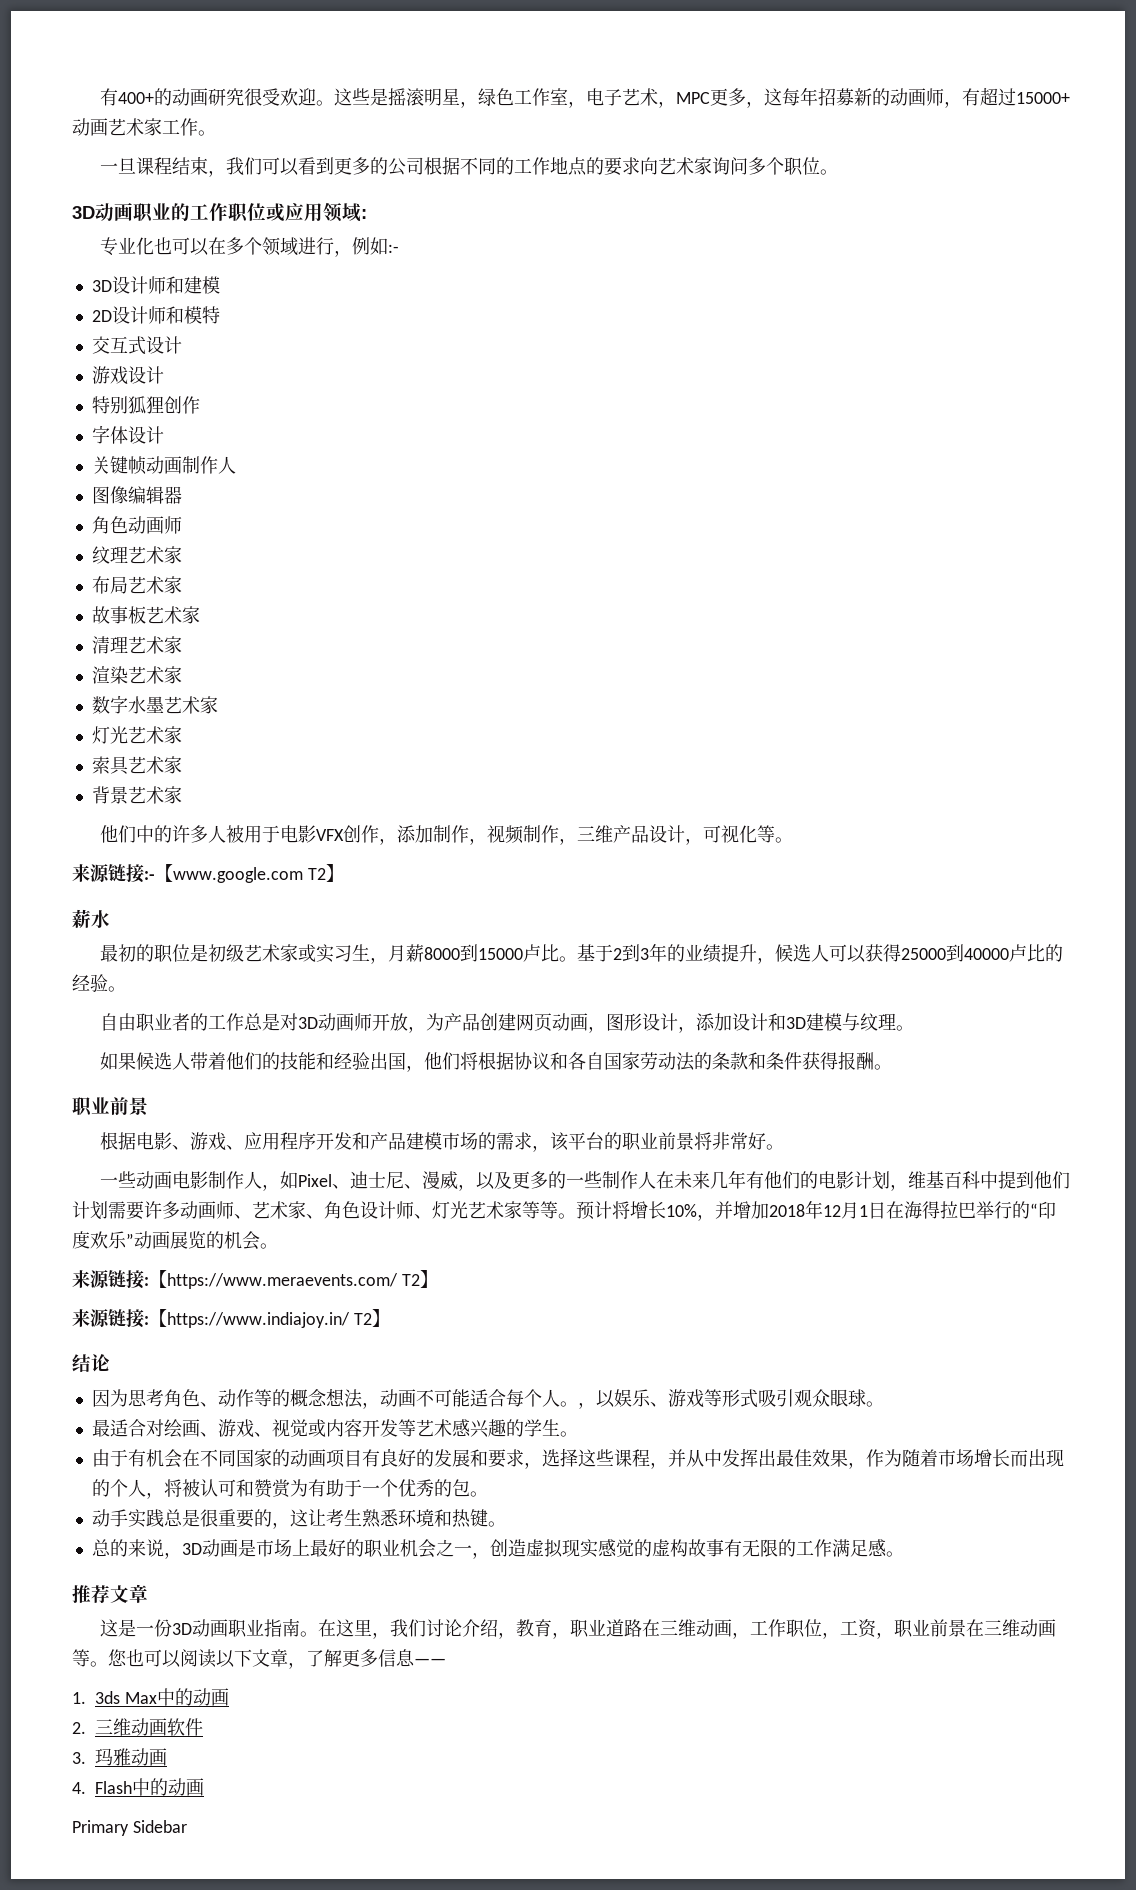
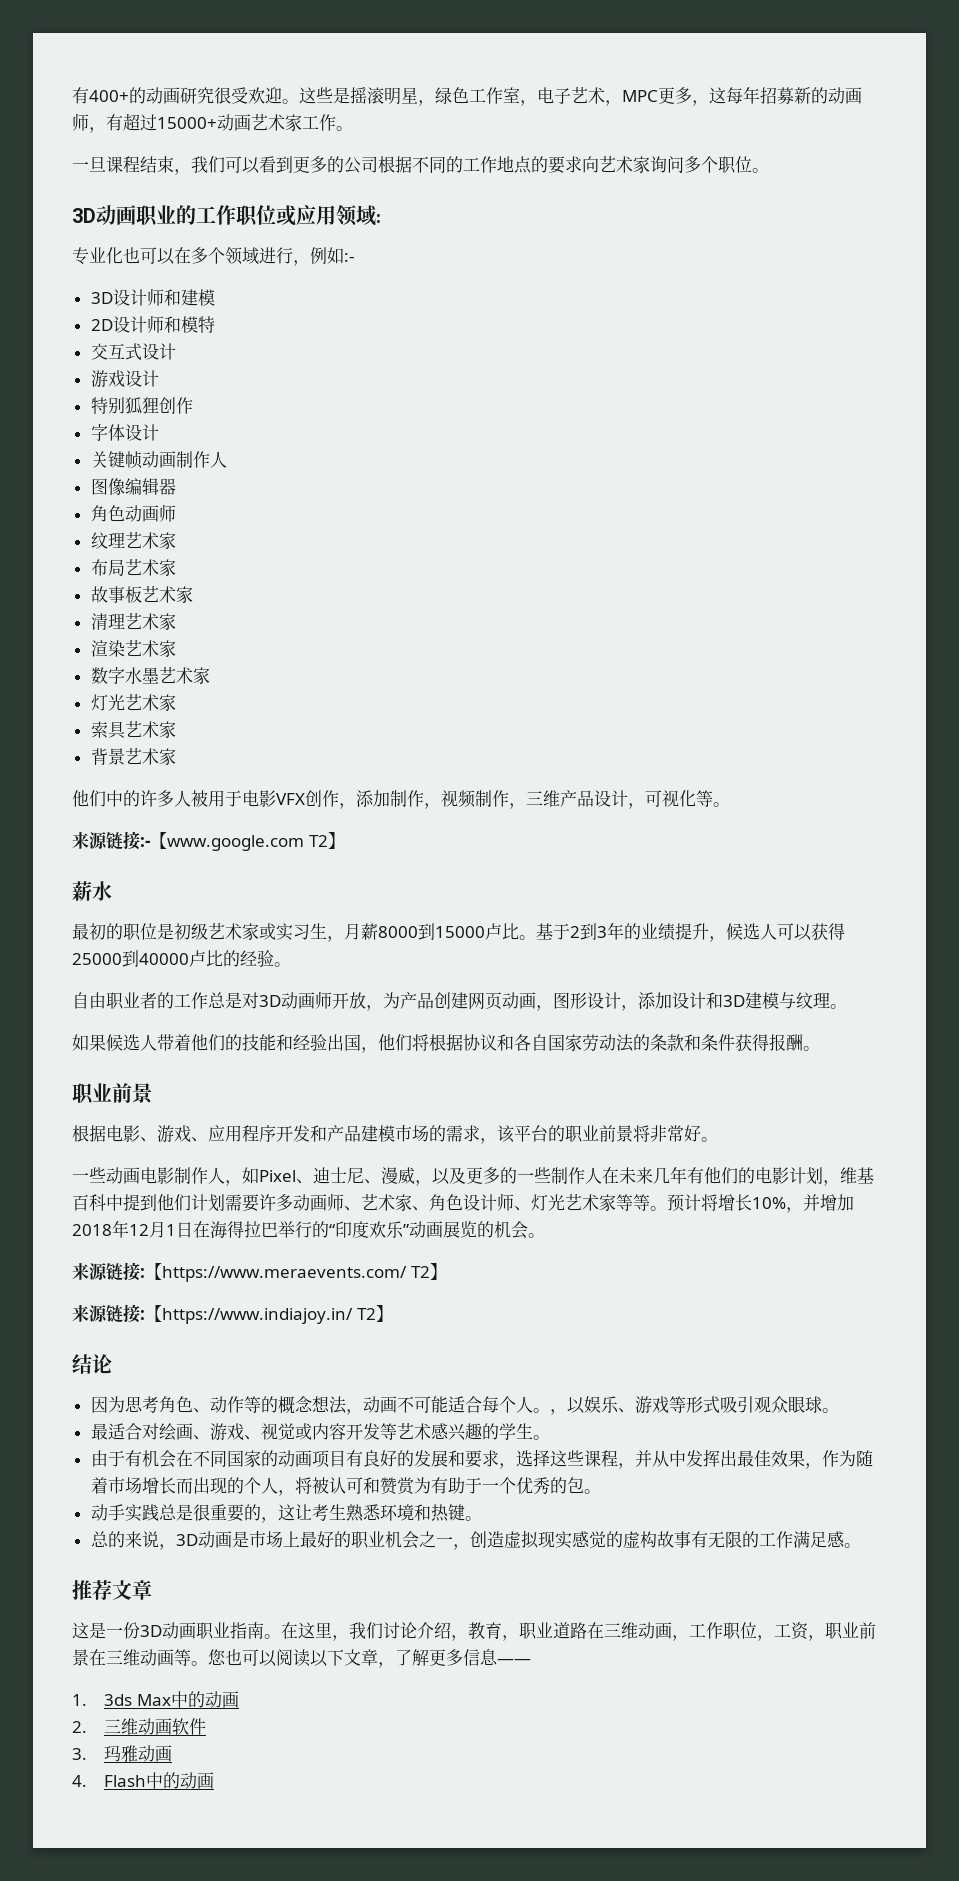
- Primary Sidebar

